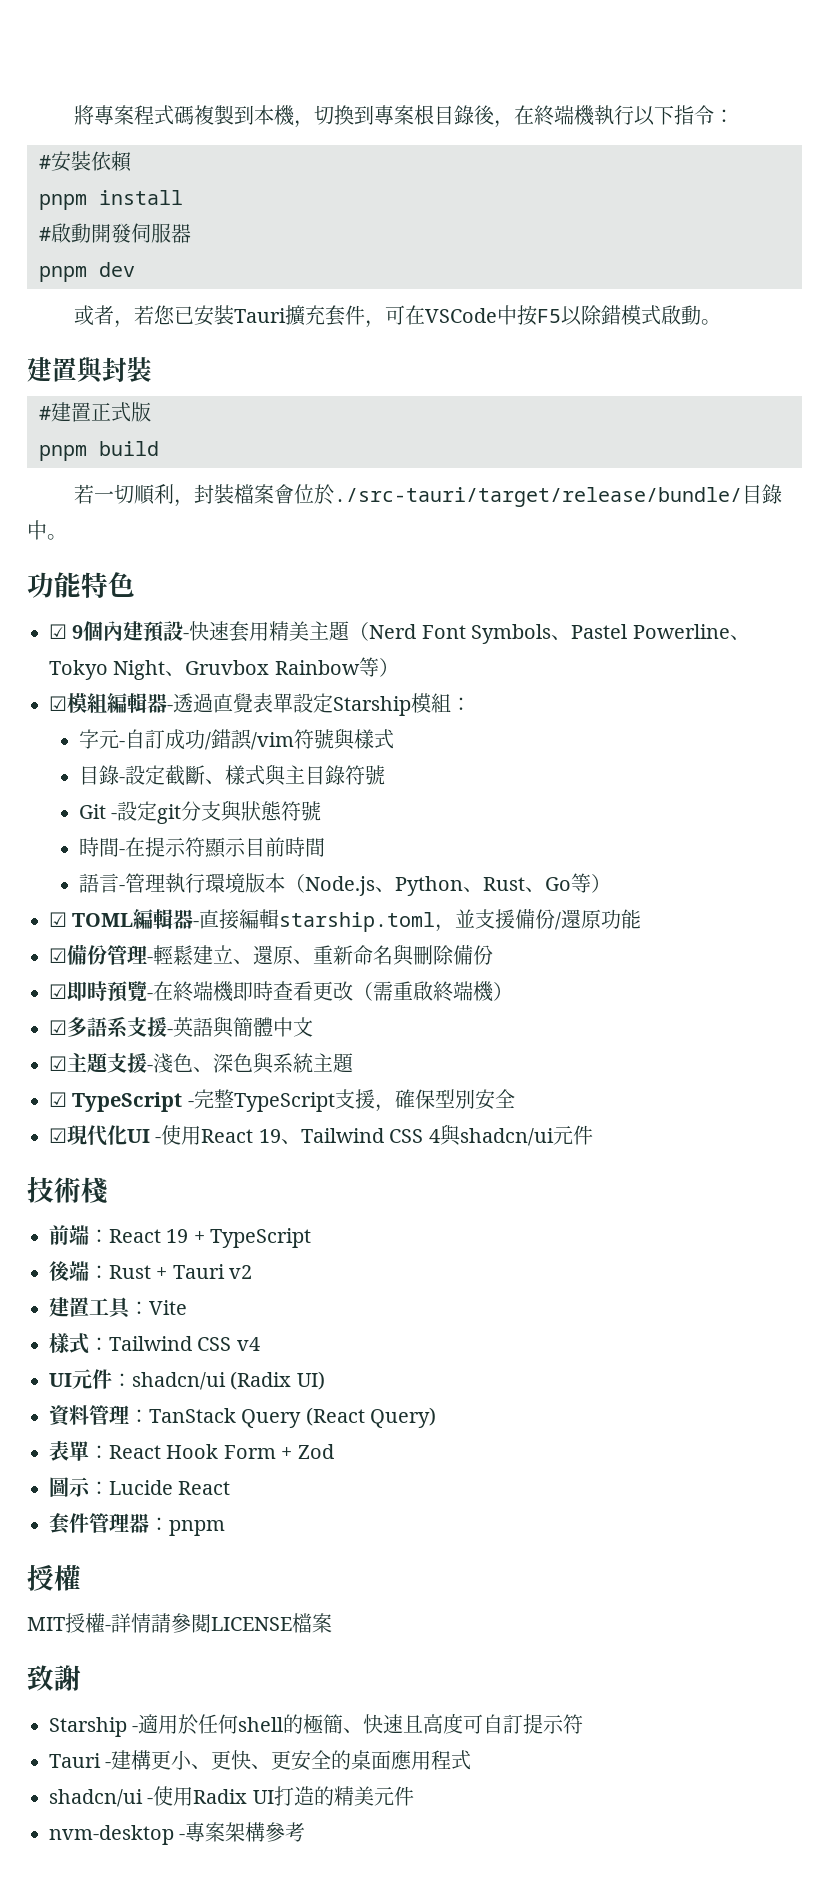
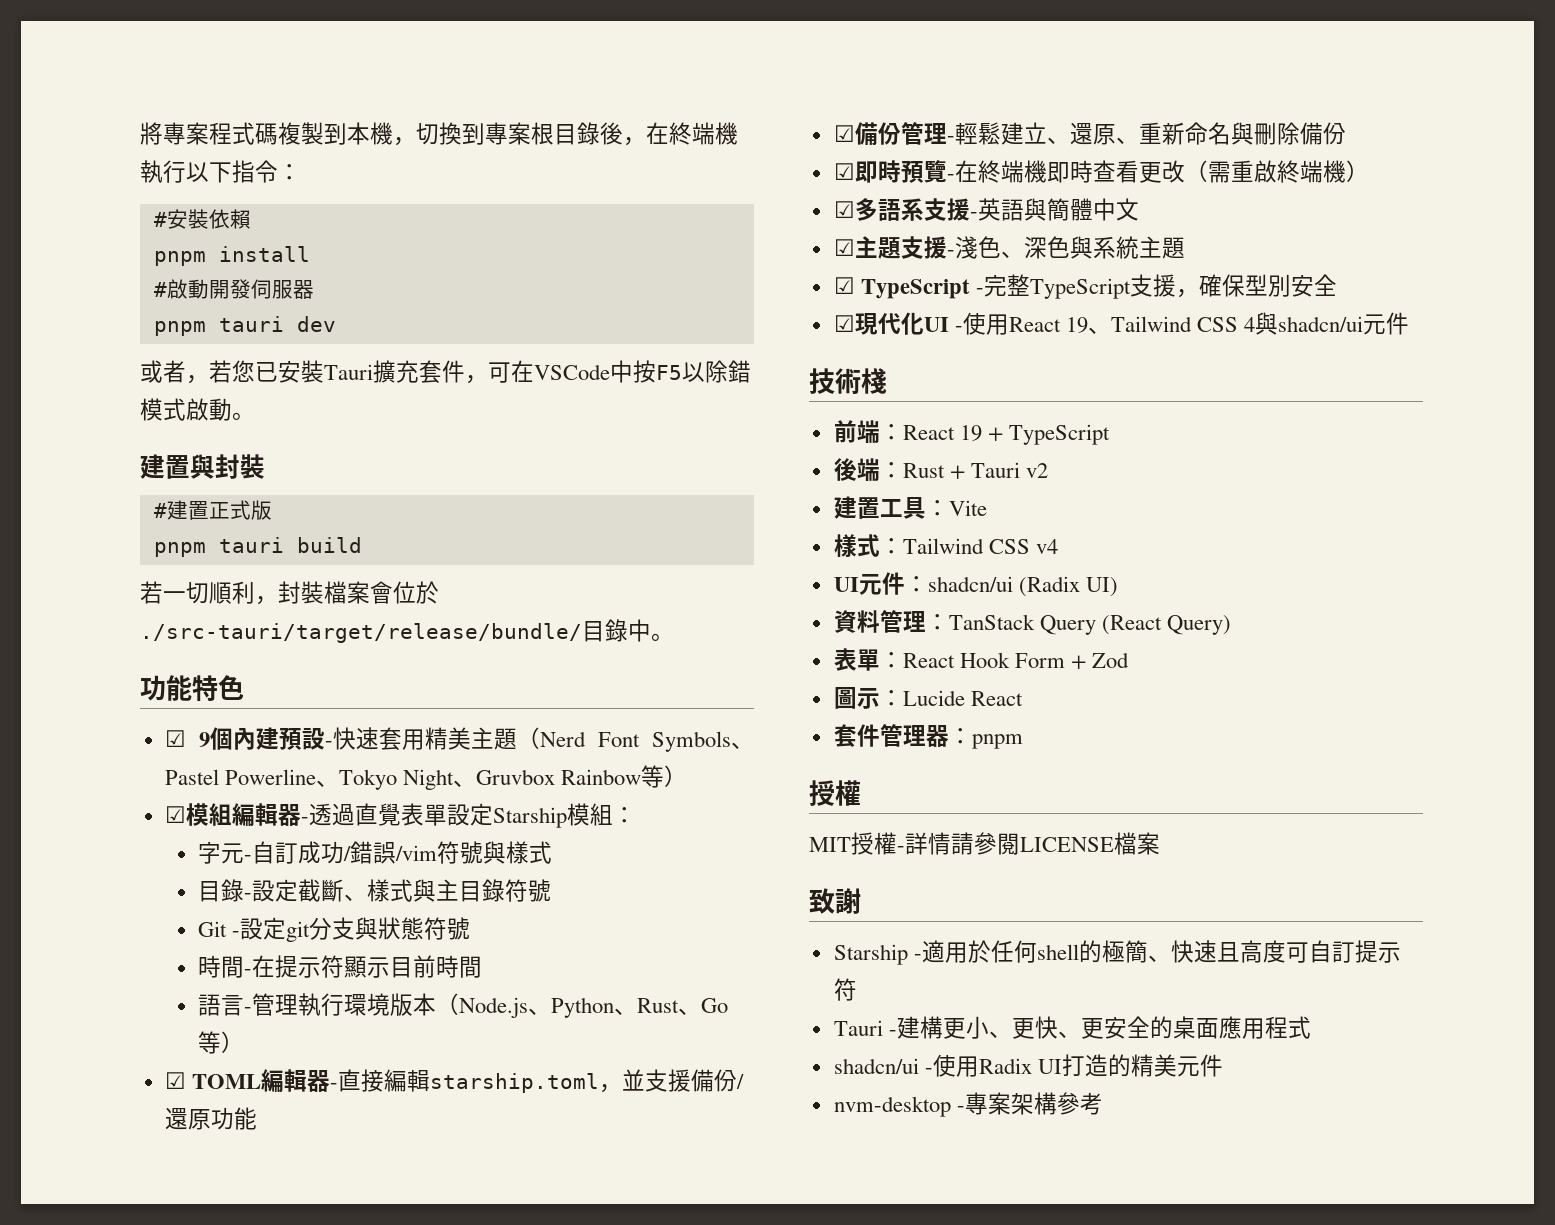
- pnpm dev
+ pnpm tauri dev
- pnpm build
+ pnpm tauri build

